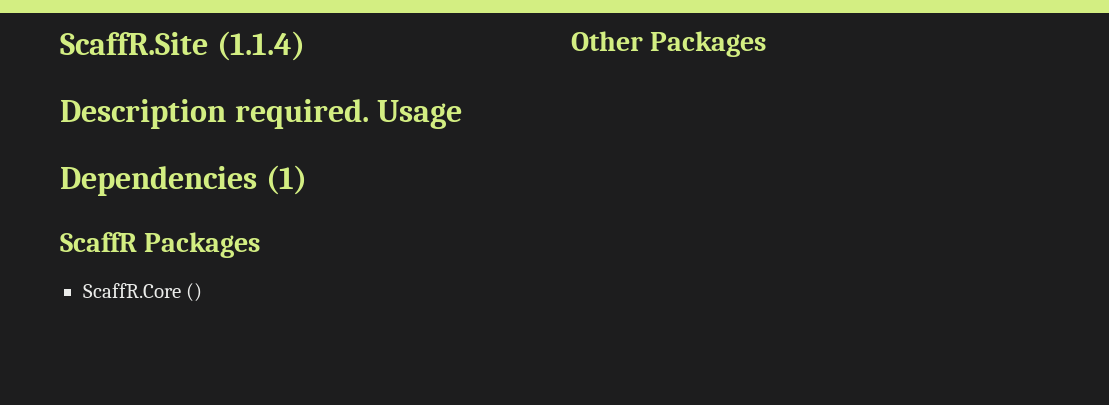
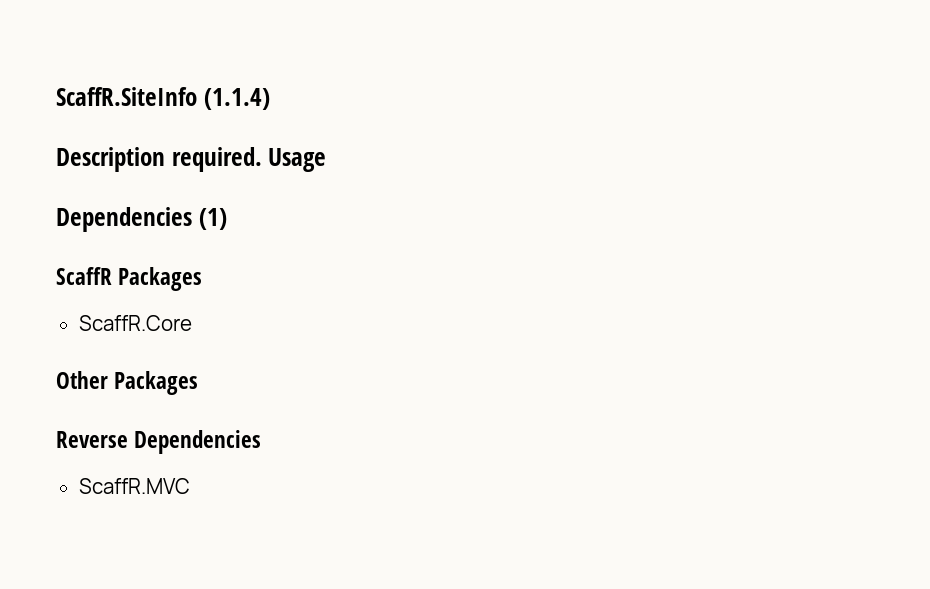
- ScaffR.Site (1.1.4)
+ ScaffR.SiteInfo (1.1.4)
- ScaffR.Core ()
+ ScaffR.Core
+ Reverse Dependencies
+ ScaffR.MVC

